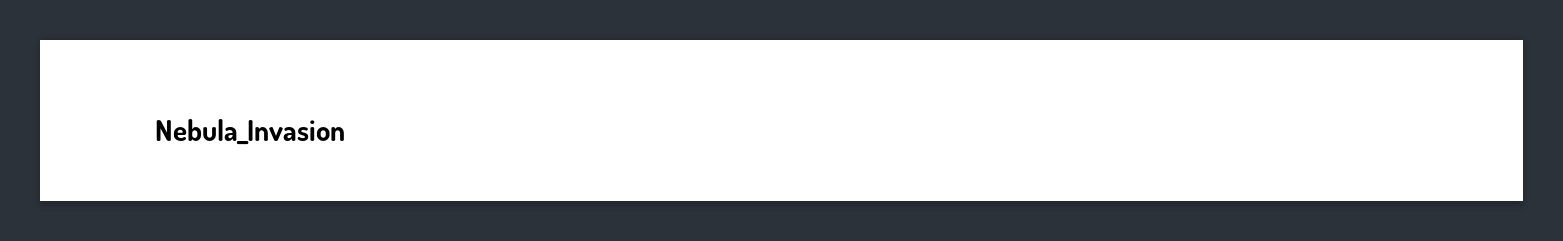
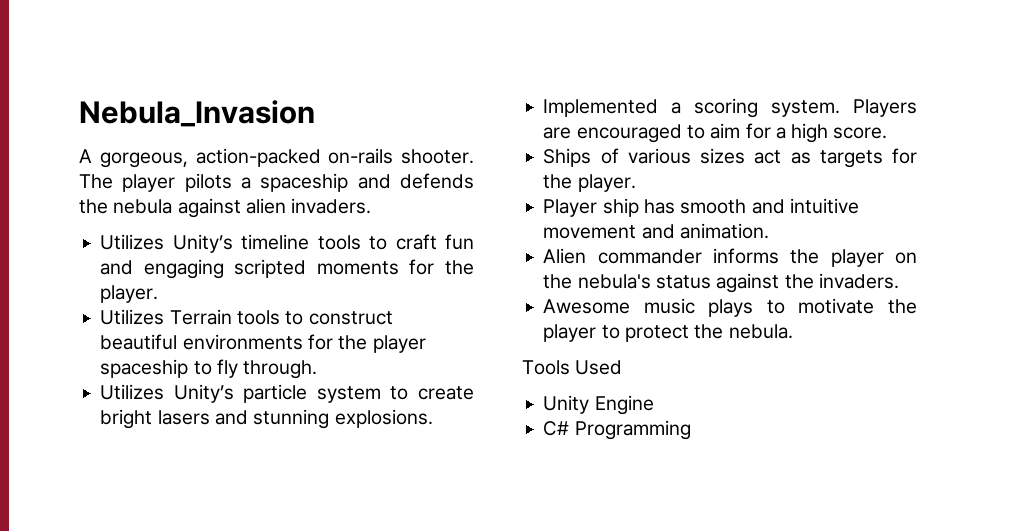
+ A gorgeous, action-packed on-rails shooter. The player pilots a spaceship and defends the nebula against alien invaders.
+ Utilizes Unity’s timeline tools to craft fun and engaging scripted moments for the player.
+ Utilizes Terrain tools to construct beautiful environments for the player spaceship to fly through.
+ Utilizes Unity’s particle system to create bright lasers and stunning explosions.
+ Implemented a scoring system. Players are encouraged to aim for a high score.
+ Ships of various sizes act as targets for the player.
+ Player ship has smooth and intuitive movement and animation.
+ Alien commander informs the player on the nebula's status against the invaders.
+ Awesome music plays to motivate the player to protect the nebula.
+ Tools Used
+ Unity Engine
+ C# Programming

